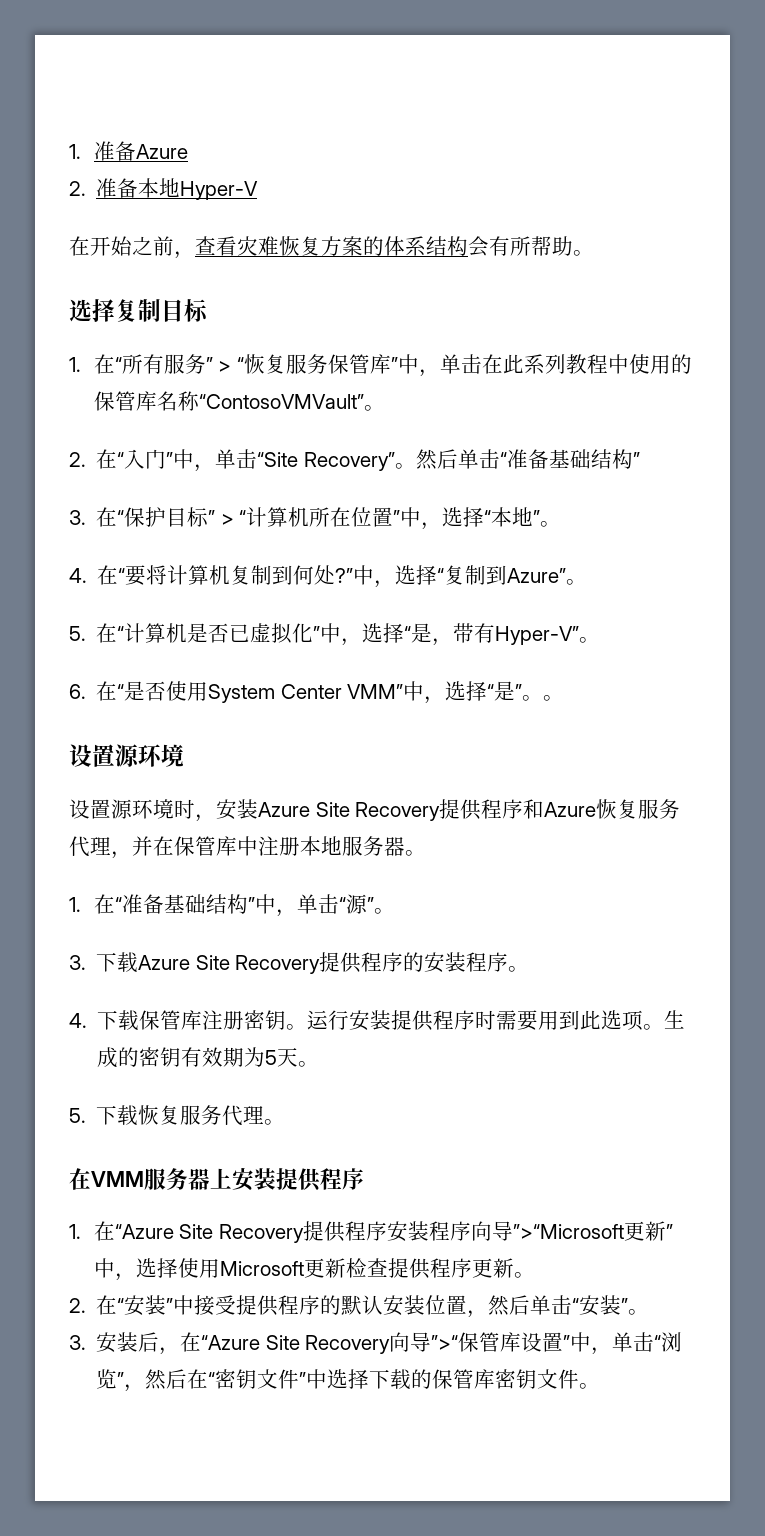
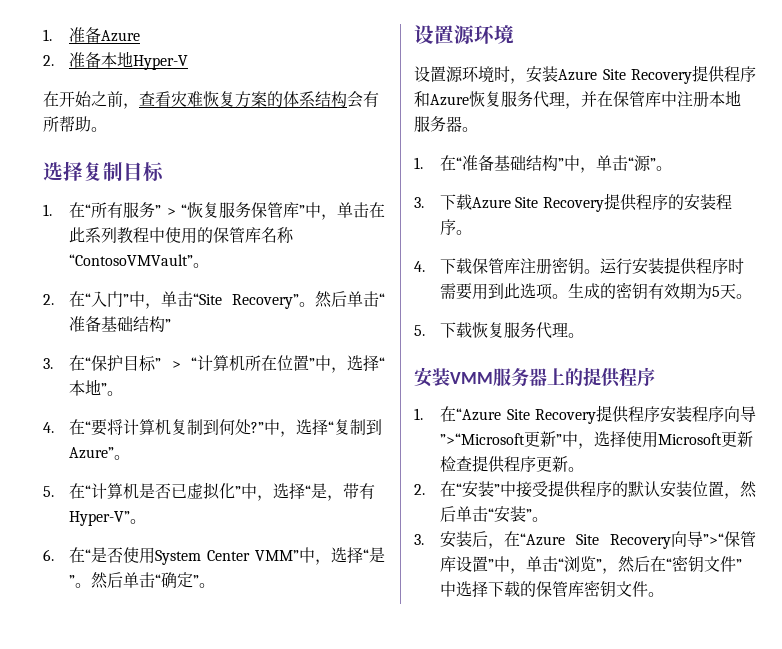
- 6.在“是否使用System Center VMM”中，选择“是”。。
+ 6.在“是否使用System Center VMM”中，选择“是”。然后单击“确定”。
- 在VMM服务器上安装提供程序
+ 安装VMM服务器上的提供程序

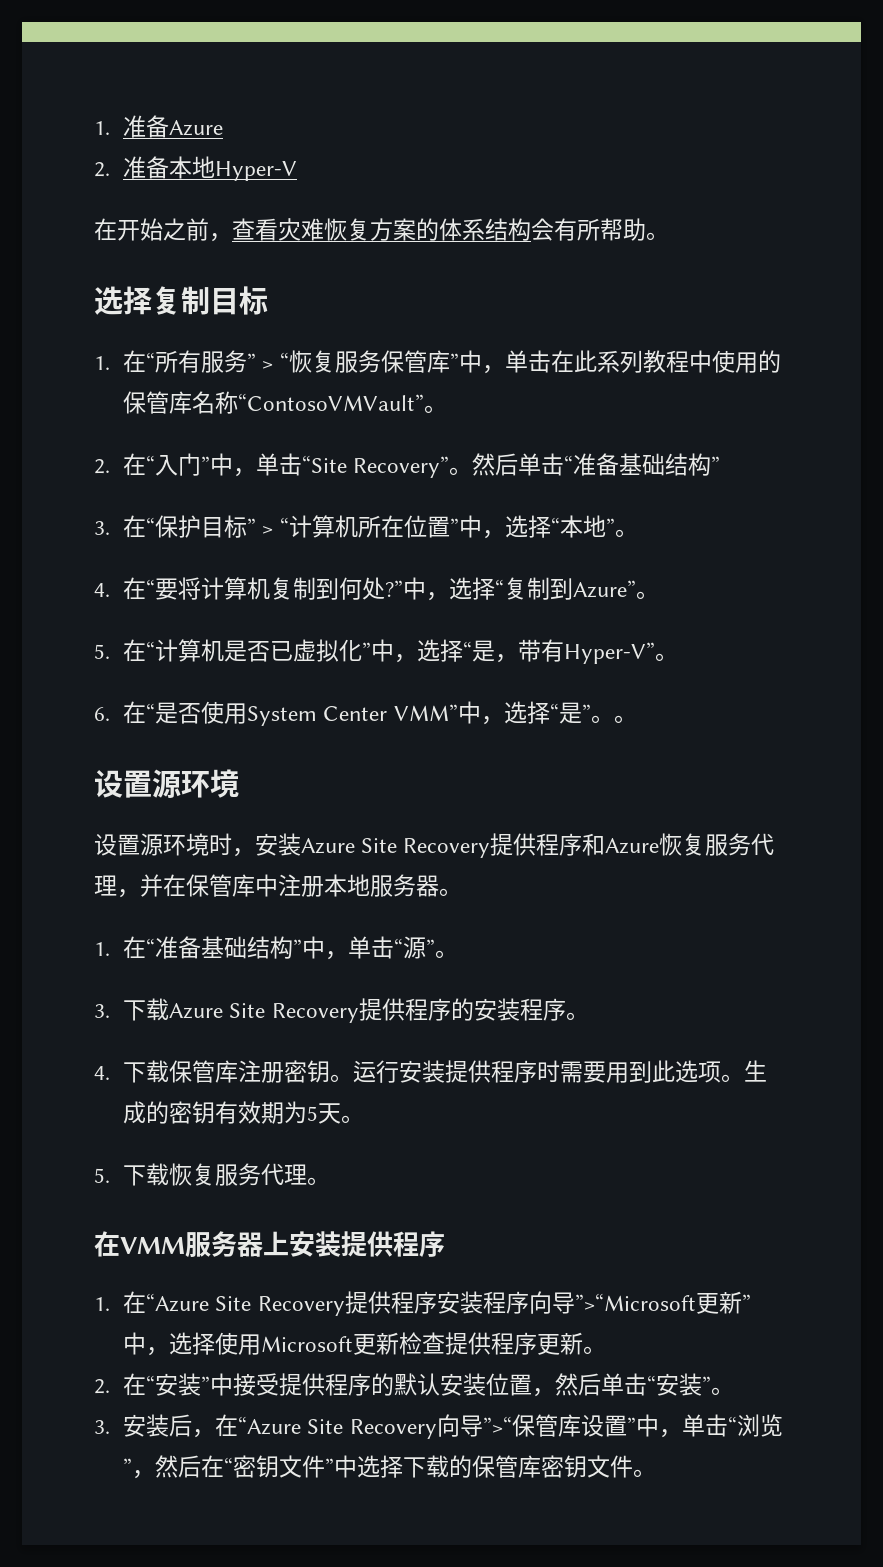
- 6.在“是否使用System Center VMM”中，选择“是”。然后单击“确定”。
+ 6.在“是否使用System Center VMM”中，选择“是”。。
- 安装VMM服务器上的提供程序
+ 在VMM服务器上安装提供程序

